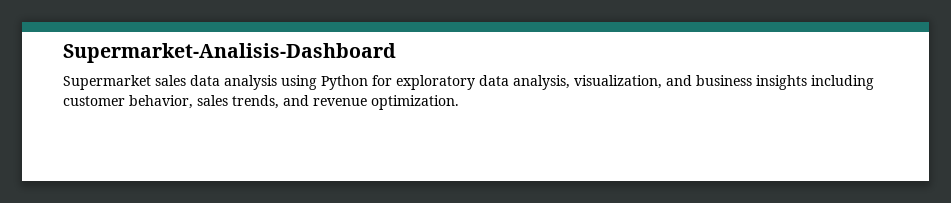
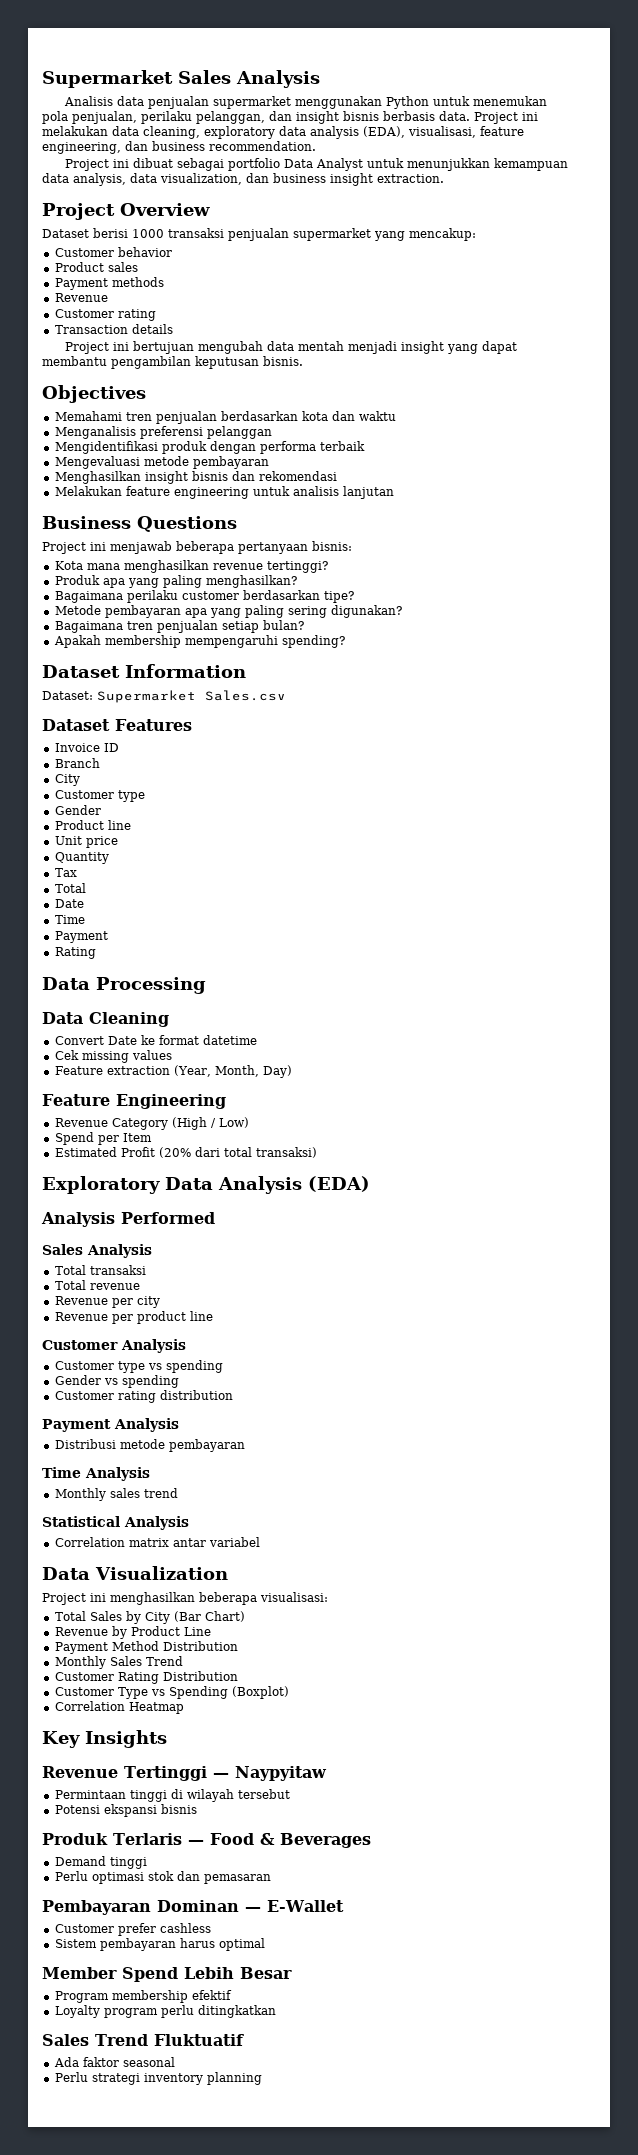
- Supermarket-Analisis-Dashboard
- Supermarket sales data analysis using Python for exploratory data analysis, visualization, and business insights including customer behavior, sales trends, and revenue optimization.
+ Supermarket Sales Analysis
+ Analisis data penjualan supermarket menggunakan Python untuk menemukan pola penjualan, perilaku pelanggan, dan insight bisnis berbasis data. Project ini melakukan data cleaning, exploratory data analysis (EDA), visualisasi, feature engineering, dan business recommendation.
+ Project ini dibuat sebagai portfolio Data Analyst untuk menunjukkan kemampuan data analysis, data visualization, dan business insight extraction.
+ Project Overview
+ Dataset berisi 1000 transaksi penjualan supermarket yang mencakup:
+ Customer behavior
+ Product sales
+ Payment methods
+ Revenue
+ Customer rating
+ Transaction details
+ Project ini bertujuan mengubah data mentah menjadi insight yang dapat membantu pengambilan keputusan bisnis.
+ Objectives
+ Memahami tren penjualan berdasarkan kota dan waktu
+ Menganalisis preferensi pelanggan
+ Mengidentifikasi produk dengan performa terbaik
+ Mengevaluasi metode pembayaran
+ Menghasilkan insight bisnis dan rekomendasi
+ Melakukan feature engineering untuk analisis lanjutan
+ Business Questions
+ Project ini menjawab beberapa pertanyaan bisnis:
+ Kota mana menghasilkan revenue tertinggi?
+ Produk apa yang paling menghasilkan?
+ Bagaimana perilaku customer berdasarkan tipe?
+ Metode pembayaran apa yang paling sering digunakan?
+ Bagaimana tren penjualan setiap bulan?
+ Apakah membership mempengaruhi spending?
+ Dataset Information
+ Dataset: Supermarket Sales.csv
+ Dataset Features
+ Invoice ID
+ Branch
+ City
+ Customer type
+ Gender
+ Product line
+ Unit price
+ Quantity
+ Tax
+ Total
+ Date
+ Time
+ Payment
+ Rating
+ Data Processing
+ Data Cleaning
+ Convert Date ke format datetime
+ Cek missing values
+ Feature extraction (Year, Month, Day)
+ Feature Engineering
+ Revenue Category (High / Low)
+ Spend per Item
+ Estimated Profit (20% dari total transaksi)
+ Exploratory Data Analysis (EDA)
+ Analysis Performed
+ Sales Analysis
+ Total transaksi
+ Total revenue
+ Revenue per city
+ Revenue per product line
+ Customer Analysis
+ Customer type vs spending
+ Gender vs spending
+ Customer rating distribution
+ Payment Analysis
+ Distribusi metode pembayaran
+ Time Analysis
+ Monthly sales trend
+ Statistical Analysis
+ Correlation matrix antar variabel
+ Data Visualization
+ Project ini menghasilkan beberapa visualisasi:
+ Total Sales by City (Bar Chart)
+ Revenue by Product Line
+ Payment Method Distribution
+ Monthly Sales Trend
+ Customer Rating Distribution
+ Customer Type vs Spending (Boxplot)
+ Correlation Heatmap
+ Key Insights
+ Revenue Tertinggi — Naypyitaw
+ Permintaan tinggi di wilayah tersebut
+ Potensi ekspansi bisnis
+ Produk Terlaris — Food & Beverages
+ Demand tinggi
+ Perlu optimasi stok dan pemasaran
+ Pembayaran Dominan — E-Wallet
+ Customer prefer cashless
+ Sistem pembayaran harus optimal
+ Member Spend Lebih Besar
+ Program membership efektif
+ Loyalty program perlu ditingkatkan
+ Sales Trend Fluktuatif
+ Ada faktor seasonal
+ Perlu strategi inventory planning

